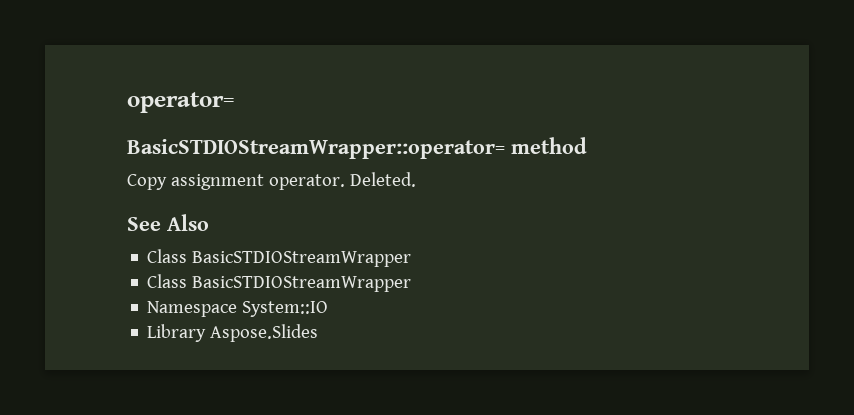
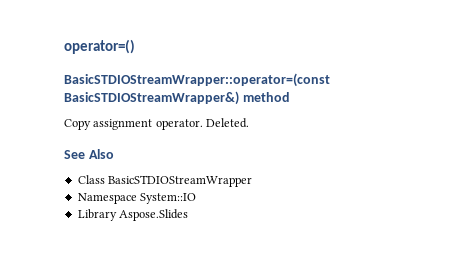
- operator=
- BasicSTDIOStreamWrapper::operator= method
+ operator=()
+ BasicSTDIOStreamWrapper::operator=(const BasicSTDIOStreamWrapper&) method
  See Also
- Class BasicSTDIOStreamWrapper

